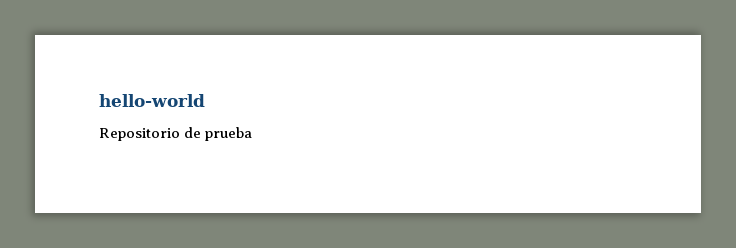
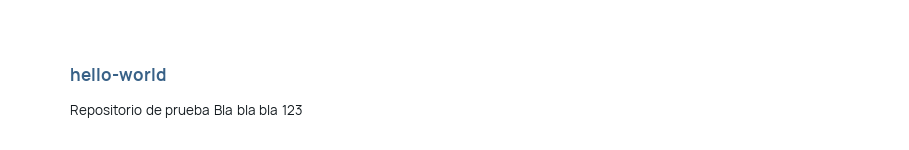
- Repositorio de prueba
+ Repositorio de prueba Bla bla bla 123

